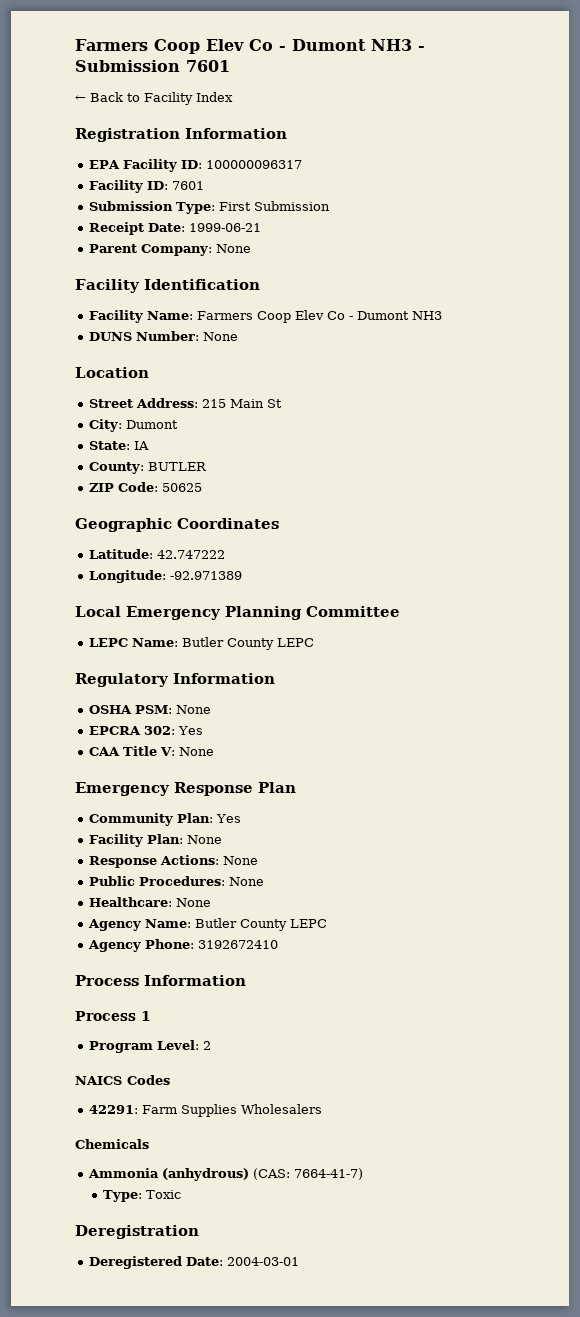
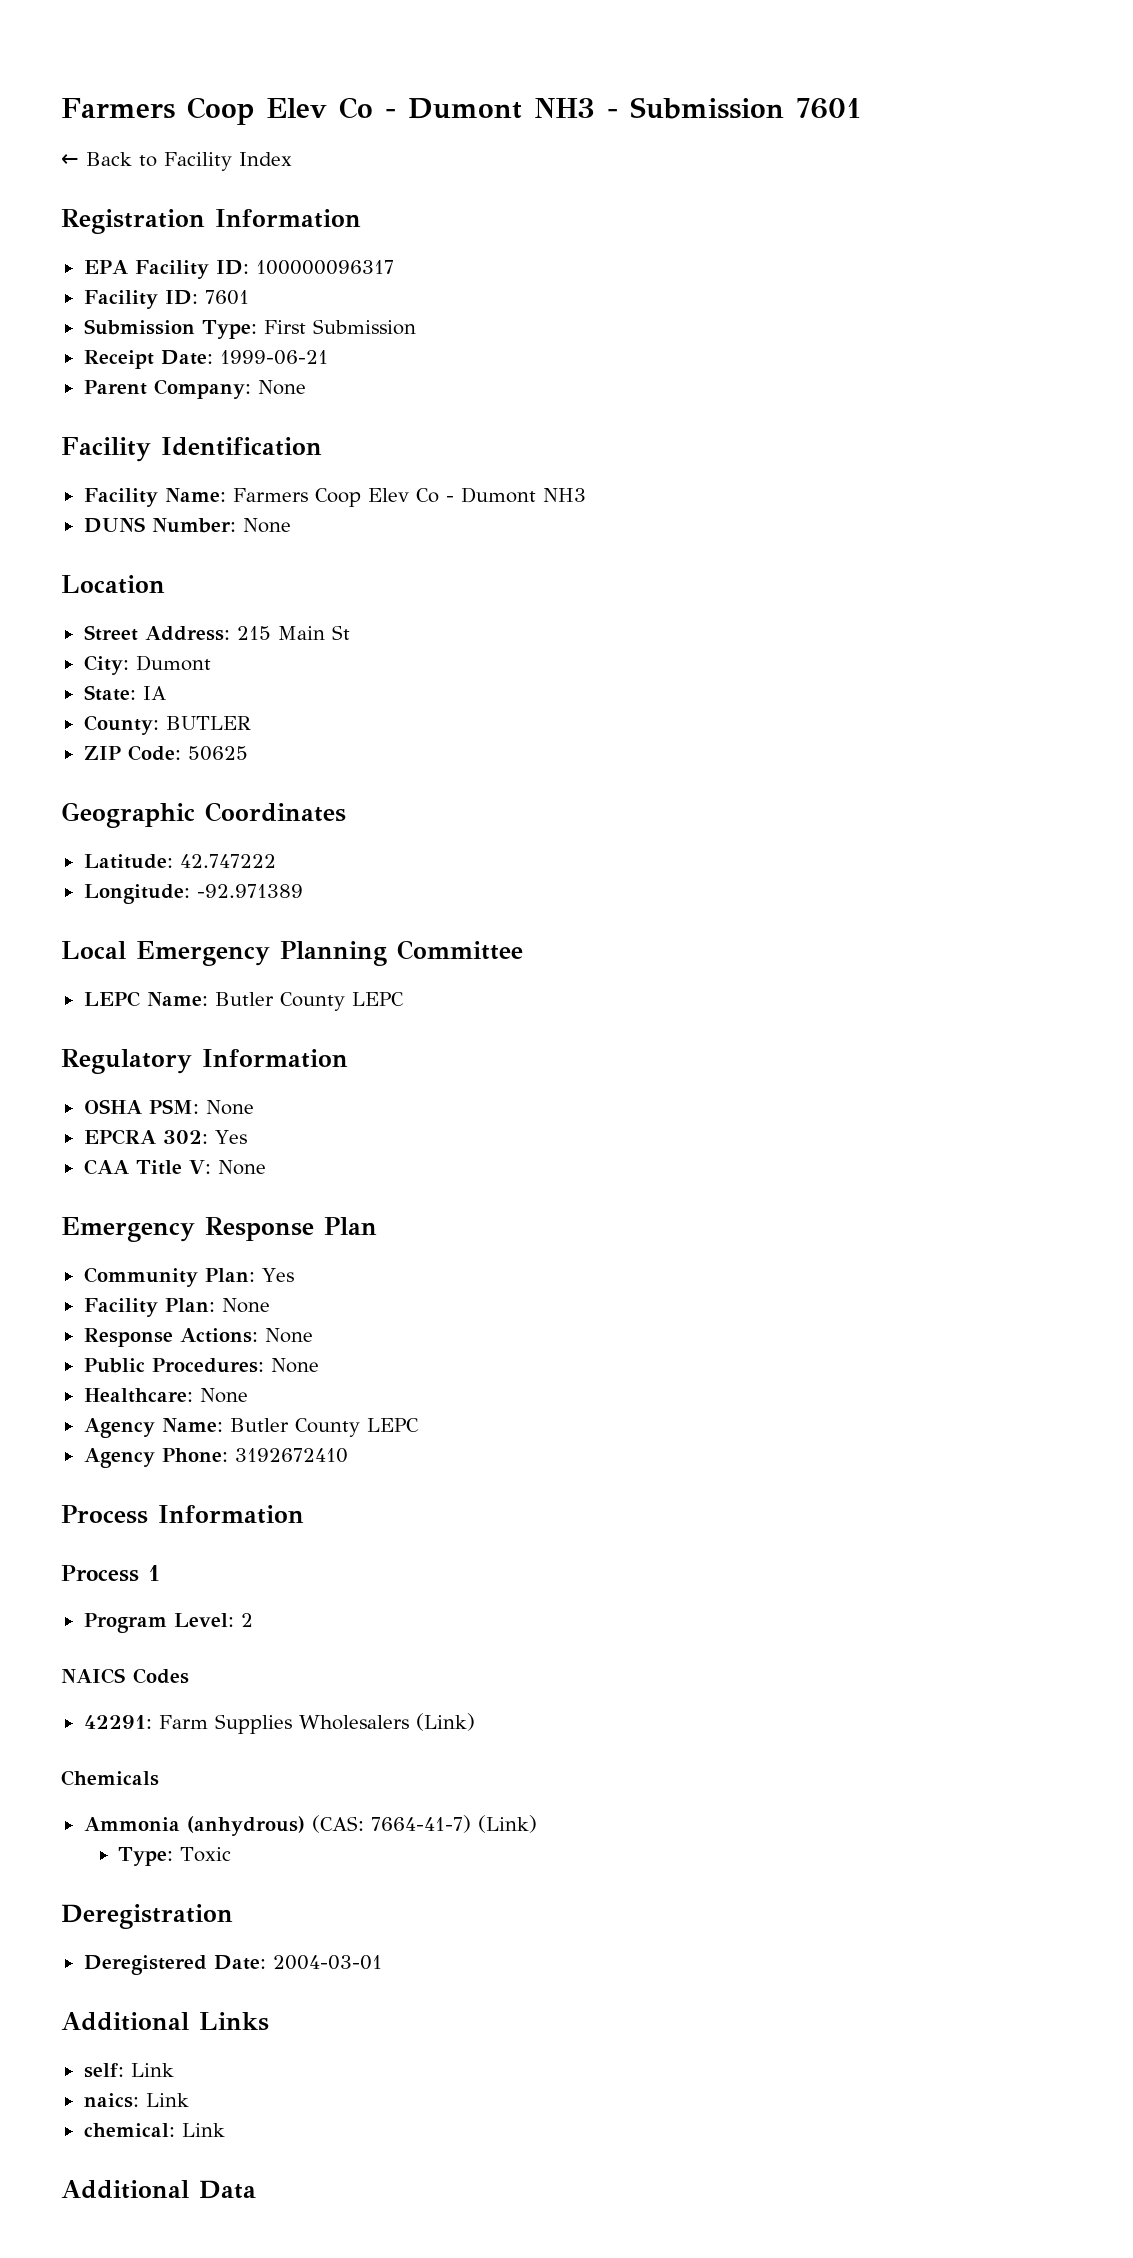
- 42291: Farm Supplies Wholesalers
+ 42291: Farm Supplies Wholesalers (Link)
- Ammonia (anhydrous) (CAS: 7664-41-7)
+ Ammonia (anhydrous) (CAS: 7664-41-7) (Link)
+ Additional Links
+ self: Link
+ naics: Link
+ chemical: Link
+ Additional Data

